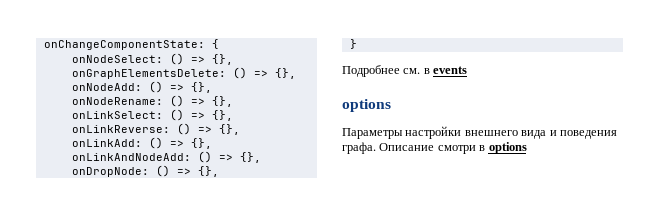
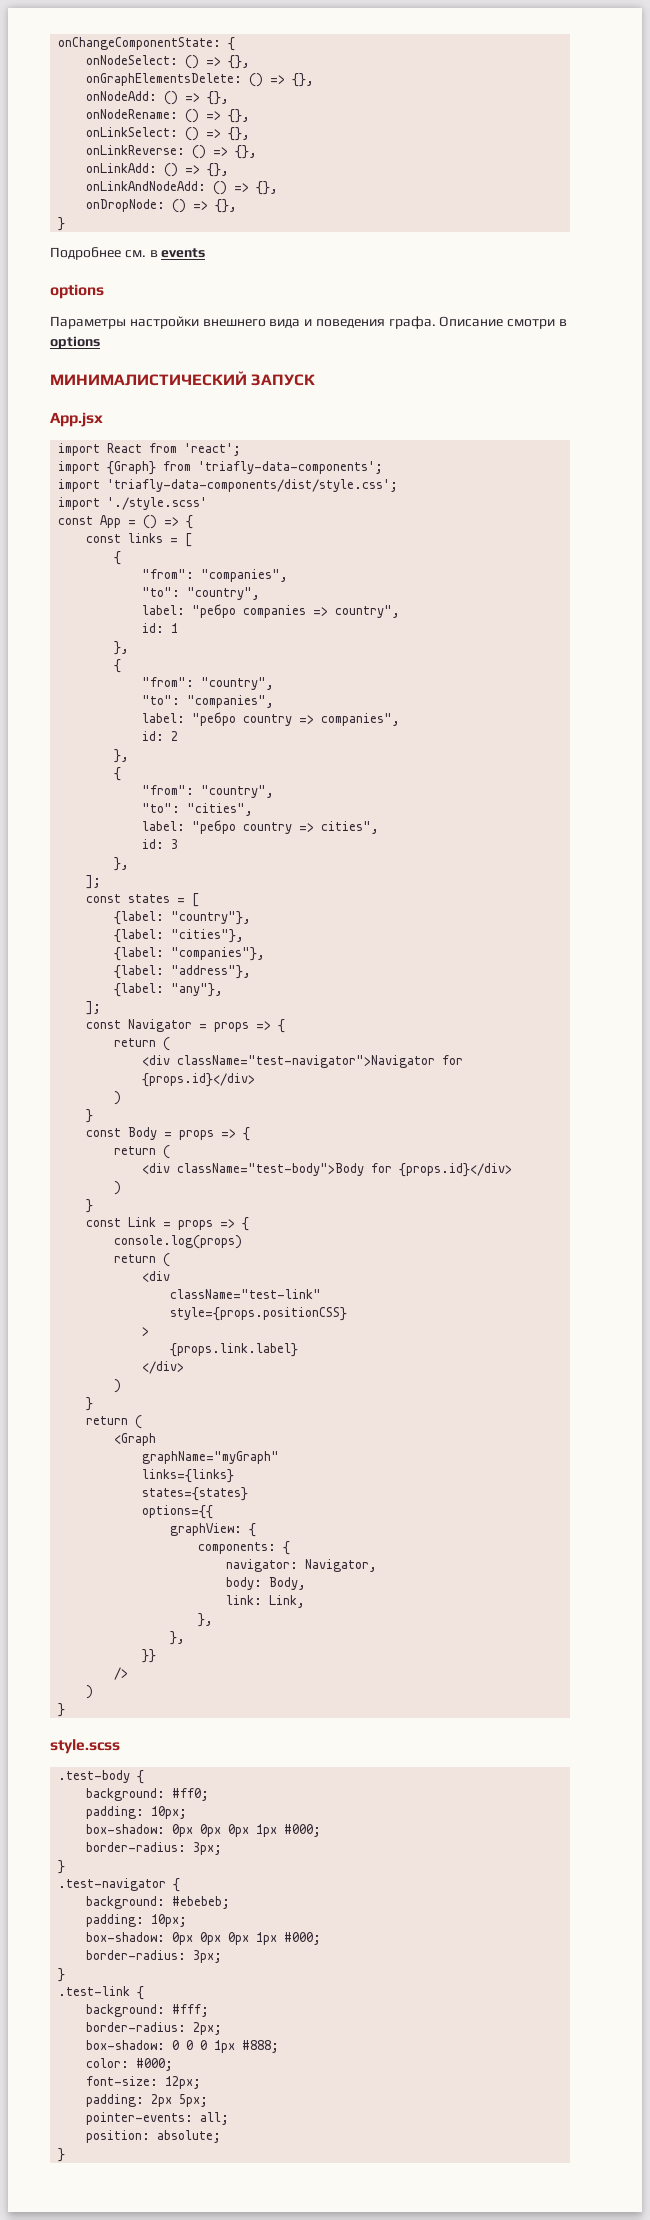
+ МИНИМАЛИСТИЧЕСКИЙ ЗАПУСК
+ App.jsx
+ import React from 'react';
+ import {Graph} from 'triafly-data-components';
+ import 'triafly-data-components/dist/style.css';
+ import './style.scss'
+ const App = () => {
+ const links = [
+ {
+ "from": "companies",
+ "to": "country",
+ label: "ребро companies => country",
+ id: 1
+ },
+ {
+ "from": "country",
+ "to": "companies",
+ label: "ребро country => companies",
+ id: 2
+ },
+ {
+ "from": "country",
+ "to": "cities",
+ label: "ребро country => cities",
+ id: 3
+ },
+ ];
+ const states = [
+ {label: "country"},
+ {label: "cities"},
+ {label: "companies"},
+ {label: "address"},
+ {label: "any"},
+ ];
+ const Navigator = props => {
+ return (
+ <div className="test-navigator">Navigator for {props.id}</div>
+ )
+ }
+ const Body = props => {
+ return (
+ <div className="test-body">Body for {props.id}</div>
+ )
+ }
+ const Link = props => {
+ console.log(props)
+ return (
+ <div
+ className="test-link"
+ style={props.positionCSS}
+ >
+ {props.link.label}
+ </div>
+ )
+ }
+ return (
+ <Graph
+ graphName="myGraph"
+ links={links}
+ states={states}
+ options={{
+ graphView: {
+ components: {
+ navigator: Navigator,
+ body: Body,
+ link: Link,
+ },
+ },
+ }}
+ />
+ )
+ }
+ style.scss
+ .test-body {
+ background: #ff0;
+ padding: 10px;
+ box-shadow: 0px 0px 0px 1px #000;
+ border-radius: 3px;
+ }
+ .test-navigator {
+ background: #ebebeb;
+ padding: 10px;
+ box-shadow: 0px 0px 0px 1px #000;
+ border-radius: 3px;
+ }
+ .test-link {
+ background: #fff;
+ border-radius: 2px;
+ box-shadow: 0 0 0 1px #888;
+ color: #000;
+ font-size: 12px;
+ padding: 2px 5px;
+ pointer-events: all;
+ position: absolute;
+ }

